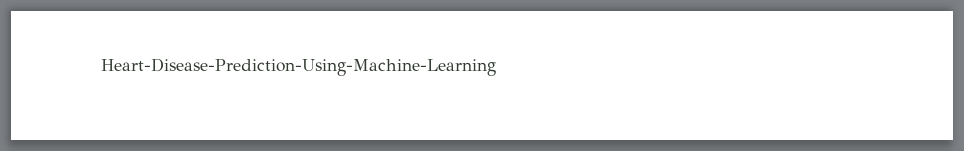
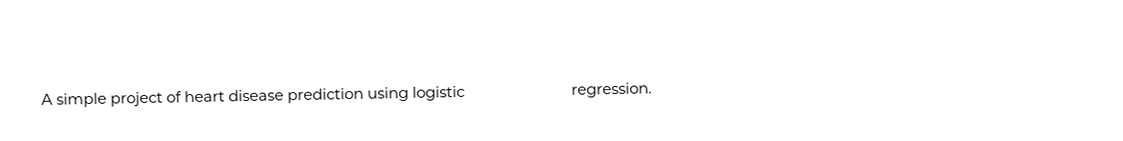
- Heart-Disease-Prediction-Using-Machine-Learning
+ A simple project of heart disease prediction using logistic regression.

